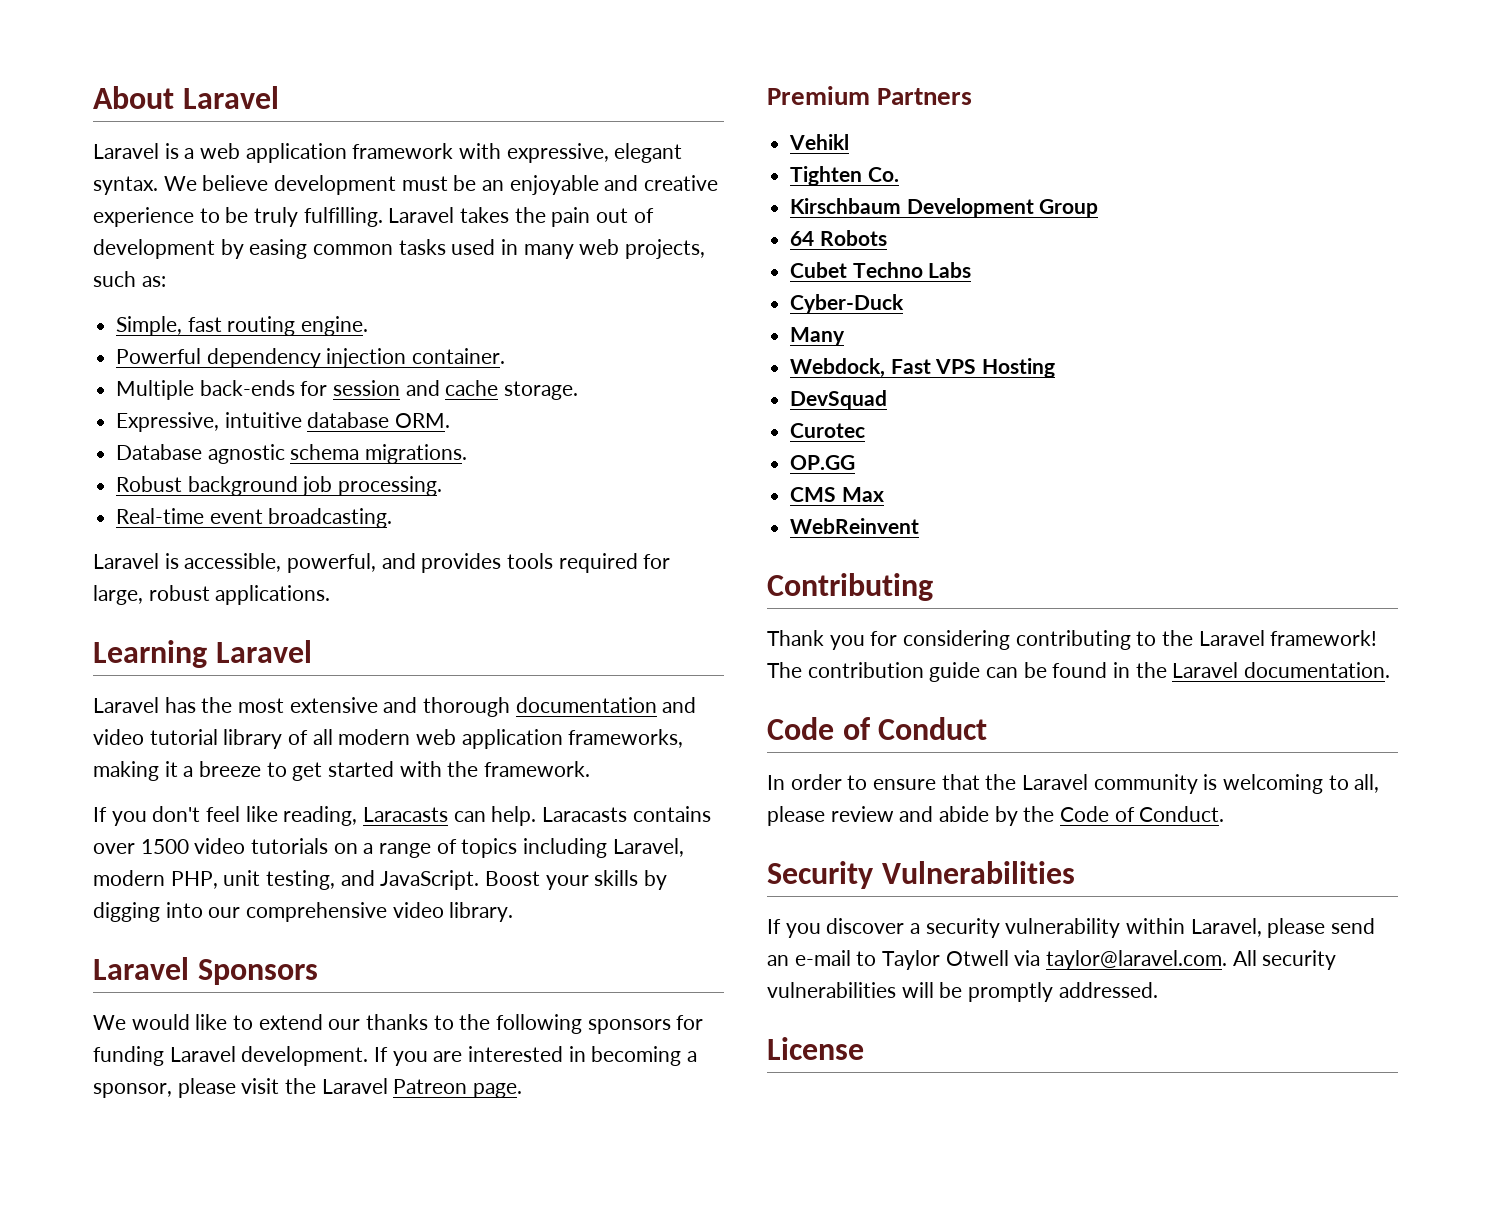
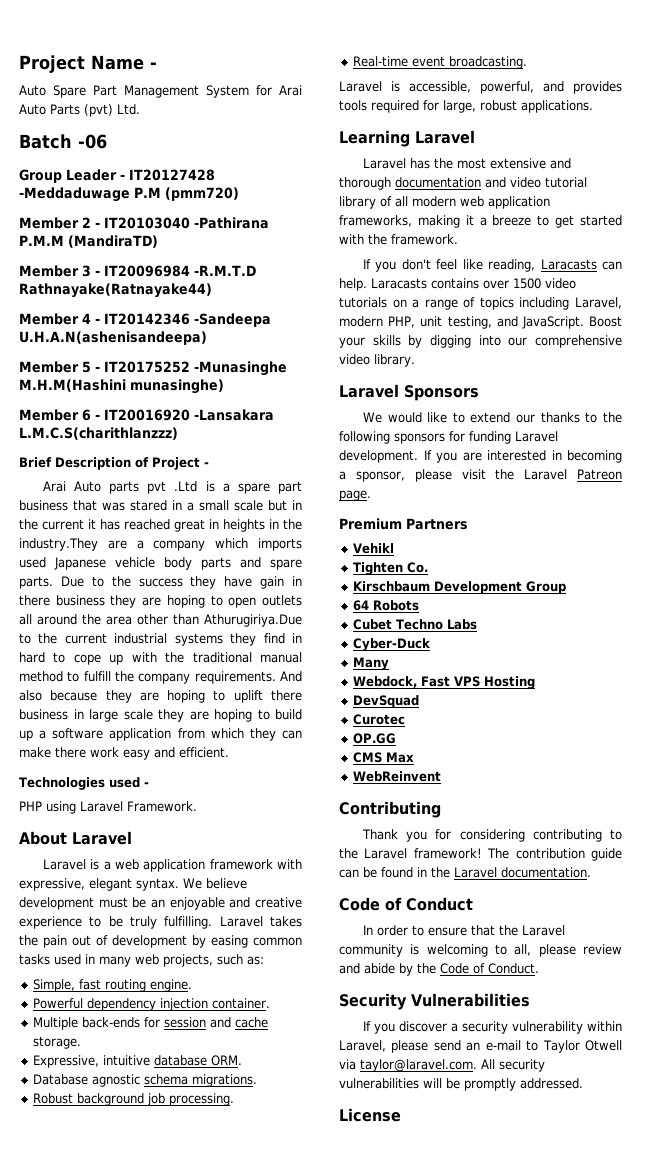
+ Project Name -
+ Auto Spare Part Management System for Arai Auto Parts (pvt) Ltd.
+ Batch -06
+ Group Leader - IT20127428 -Meddaduwage P.M (pmm720)
+ Member 2 - IT20103040 -Pathirana P.M.M (MandiraTD)
+ Member 3 - IT20096984 -R.M.T.D Rathnayake(Ratnayake44)
+ Member 4 - IT20142346 -Sandeepa U.H.A.N(ashenisandeepa)
+ Member 5 - IT20175252 -Munasinghe M.H.M(Hashini munasinghe)
+ Member 6 - IT20016920 -Lansakara L.M.C.S(charithlanzzz)
+ Brief Description of Project -
+ Arai Auto parts pvt .Ltd is a spare part business that was stared in a small scale but in the current it has reached great in heights in the industry.They are a company which imports used Japanese vehicle body parts and spare parts. Due to the success they have gain in there business they are hoping to open outlets all around the area other than Athurugiriya.Due to the current industrial systems they find in hard to cope up with the traditional manual method to fulfill the company requirements. And also because they are hoping to uplift there business in large scale they are hoping to build up a software application from which they can make there work easy and efficient.
+ Technologies used -
+ PHP using Laravel Framework.

